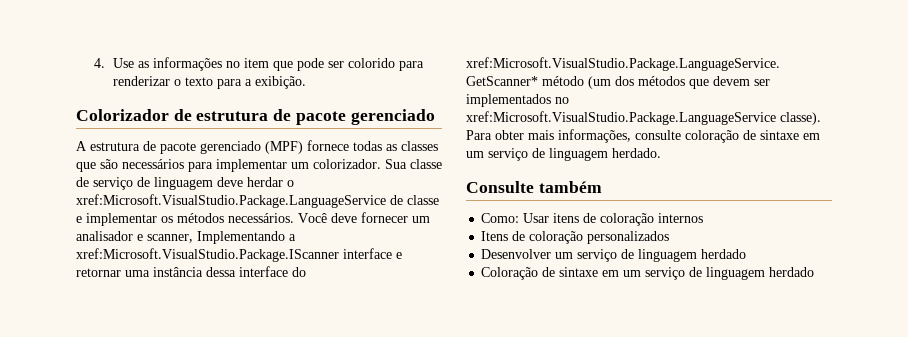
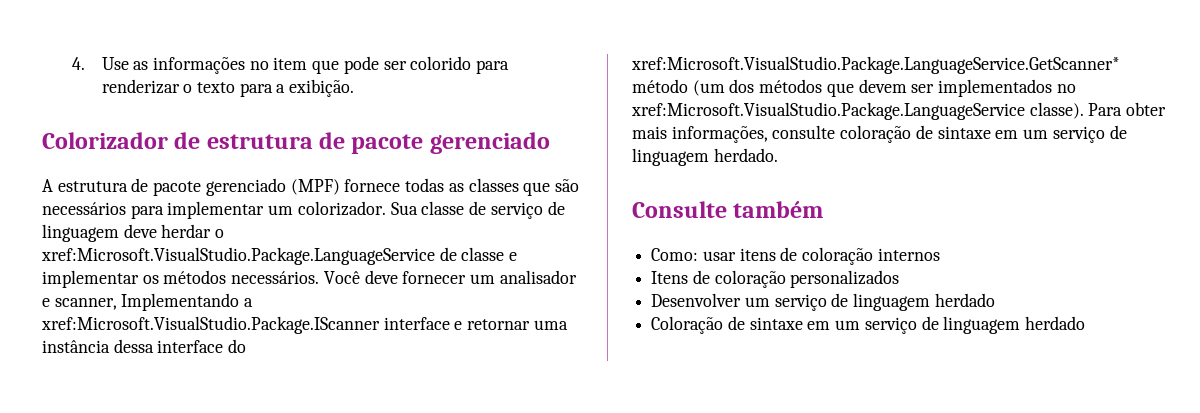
- Como: Usar itens de coloração internos
+ Como: usar itens de coloração internos

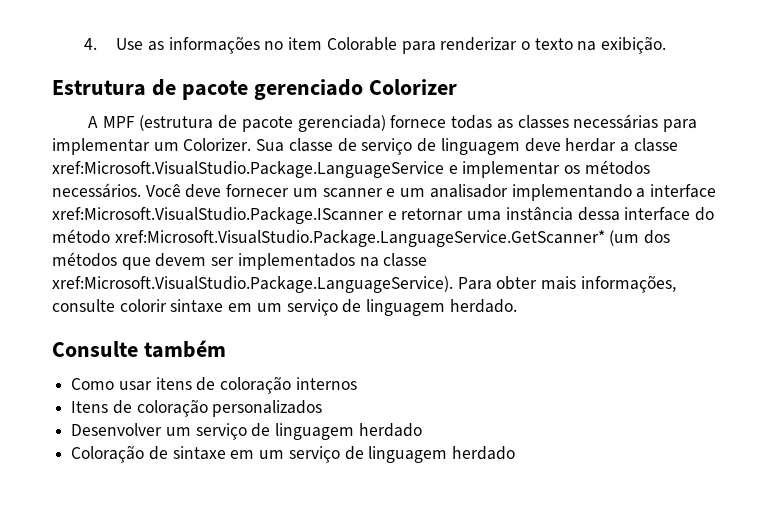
- 4. Use as informações no item que pode ser colorido para renderizar o texto para a exibição.
+ 4. Use as informações no item Colorable para renderizar o texto na exibição.
- Colorizador de estrutura de pacote gerenciado
+ Estrutura de pacote gerenciado Colorizer
- A estrutura de pacote gerenciado (MPF) fornece todas as classes que são necessários para implementar um colorizador.
+ A MPF (estrutura de pacote gerenciada) fornece todas as classes necessárias para implementar um Colorizer.
- Sua classe de serviço de linguagem deve herdar o xref:Microsoft.VisualStudio.Package.LanguageService de classe e implementar os métodos necessários.
+ Sua classe de serviço de linguagem deve herdar a classe xref:Microsoft.VisualStudio.Package.LanguageService e implementar os métodos necessários.
- Você deve fornecer um analisador e scanner, Implementando a xref:Microsoft.VisualStudio.Package.IScanner interface e retornar uma instância dessa interface do xref:Microsoft.VisualStudio.Package.LanguageService.GetScanner* método (um dos métodos que devem ser implementados no xref:Microsoft.VisualStudio.Package.LanguageService classe). Para obter mais informações, consulte coloração de sintaxe em um serviço de linguagem herdado.
+ Você deve fornecer um scanner e um analisador implementando a interface xref:Microsoft.VisualStudio.Package.IScanner e retornar uma instância dessa interface do método xref:Microsoft.VisualStudio.Package.LanguageService.GetScanner* (um dos métodos que devem ser implementados na classe xref:Microsoft.VisualStudio.Package.LanguageService). Para obter mais informações, consulte colorir sintaxe em um serviço de linguagem herdado.
- Como: usar itens de coloração internos
+ Como usar itens de coloração internos

